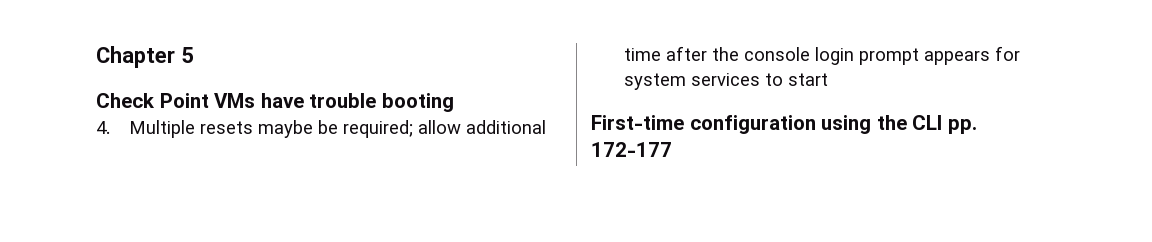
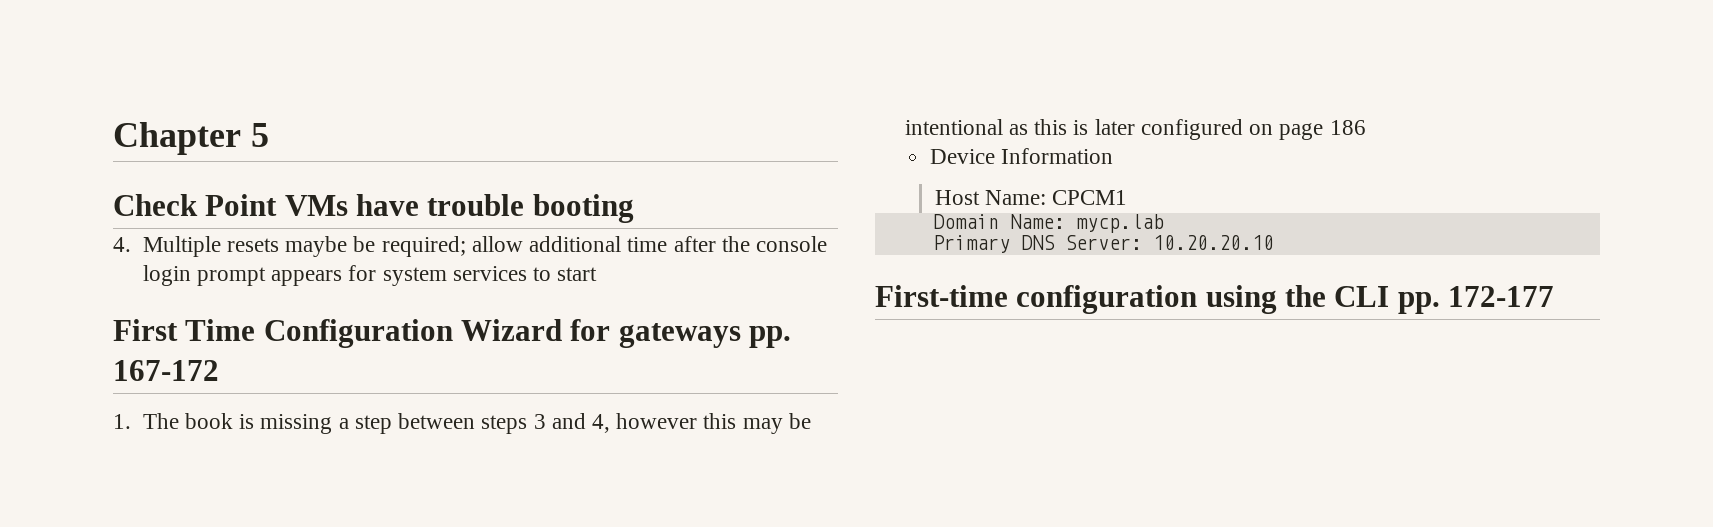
+ First Time Configuration Wizard for gateways pp. 167-172
+ 1. The book is missing a step between steps 3 and 4, however this may be intentional as this is later configured on page 186
+ Device Information
+ Host Name: CPCM1
+ Domain Name: mycp.lab
+ Primary DNS Server: 10.20.20.10

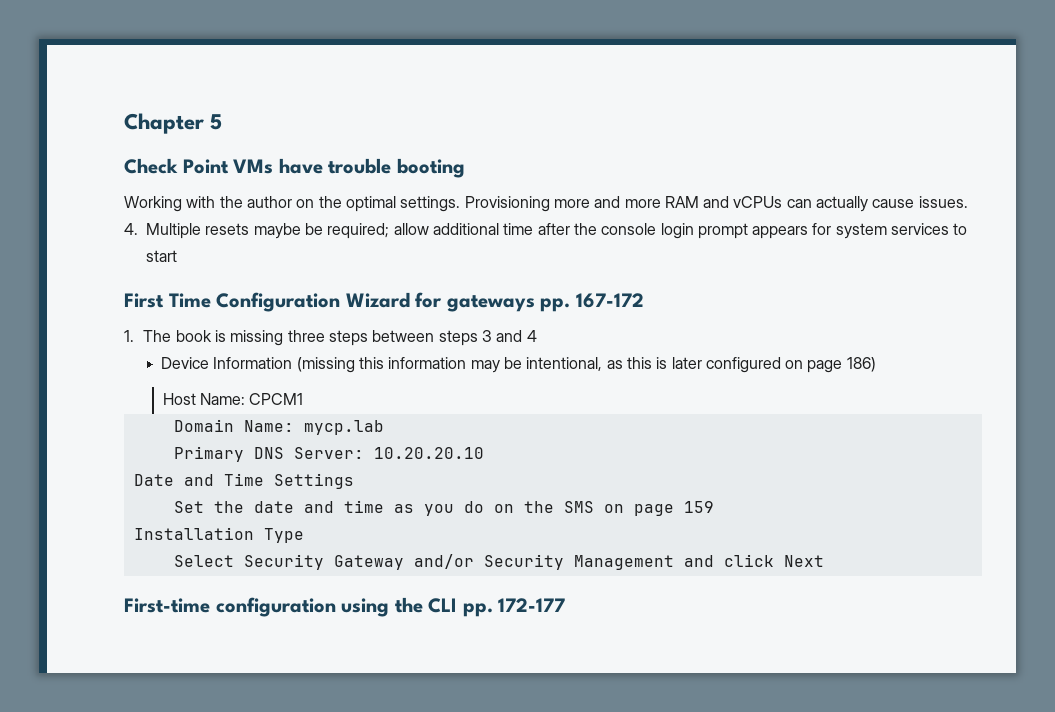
+ Working with the author on the optimal settings. Provisioning more and more RAM and vCPUs can actually cause issues.
- 1. The book is missing a step between steps 3 and 4, however this may be intentional as this is later configured on page 186
- Device Information
+ 1. The book is missing three steps between steps 3 and 4
+ Device Information (missing this information may be intentional, as this is later configured on page 186)
+ Date and Time Settings
+ Set the date and time as you do on the SMS on page 159
+ Installation Type
+ Select Security Gateway and/or Security Management and click Next

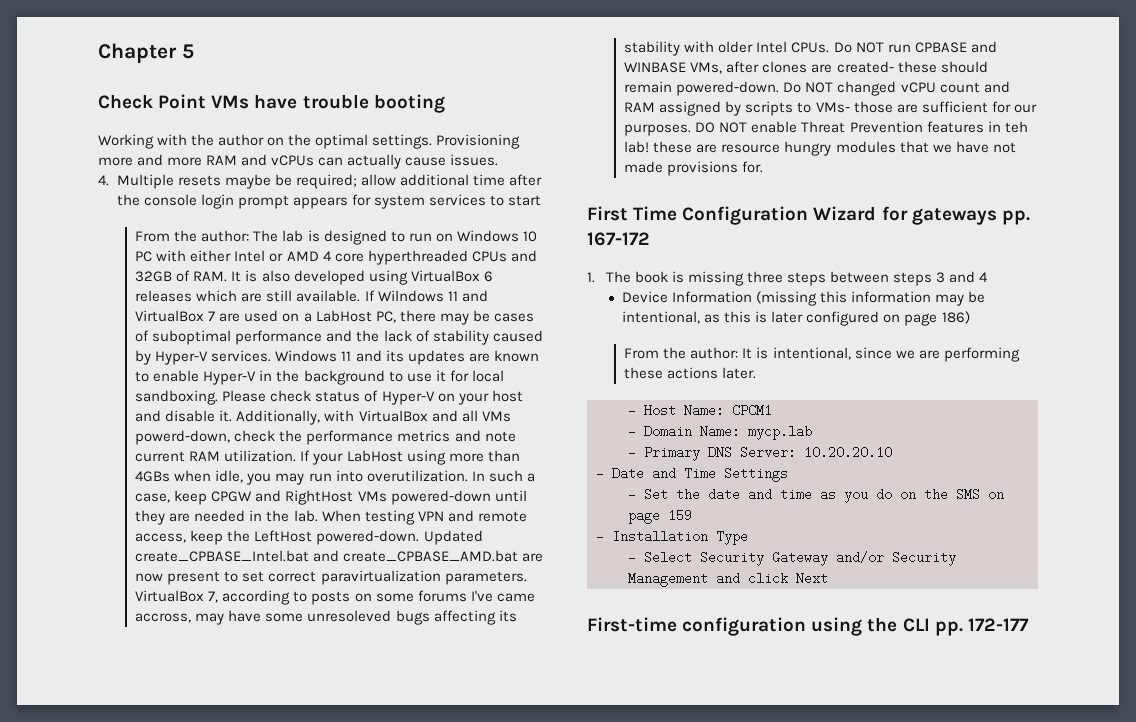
+ From the author: The lab is designed to run on Windows 10 PC with either Intel or AMD 4 core hyperthreaded CPUs and 32GB of RAM. It is also developed using VirtualBox 6 releases which are still available. If Wilndows 11 and VirtualBox 7 are used on a LabHost PC, there may be cases of suboptimal performance and the lack of stability caused by Hyper-V services. Windows 11 and its updates are known to enable Hyper-V in the background to use it for local sandboxing. Please check status of Hyper-V on your host and disable it. Additionally, with VirtualBox and all VMs powerd-down, check the performance metrics and note current RAM utilization. If your LabHost using more than 4GBs when idle, you may run into overutilization. In such a case, keep CPGW and RightHost VMs powered-down until they are needed in the lab. When testing VPN and remote access, keep the LeftHost powered-down. Updated create_CPBASE_Intel.bat and create_CPBASE_AMD.bat are now present to set correct paravirtualization parameters. VirtualBox 7, according to posts on some forums I've came accross, may have some unresoleved bugs affecting its stability with older Intel CPUs. Do NOT run CPBASE and WINBASE VMs, after clones are created- these should remain powered-down. Do NOT changed vCPU count and RAM assigned by scripts to VMs- those are sufficient for our purposes. DO NOT enable Threat Prevention features in teh lab! these are resource hungry modules that we have not made provisions for.
- Host Name: CPCM1
+ From the author: It is intentional, since we are performing these actions later.
+ - Host Name: CPCM1
- Domain Name: mycp.lab
+ - Domain Name: mycp.lab
- Primary DNS Server: 10.20.20.10
+ - Primary DNS Server: 10.20.20.10
- Date and Time Settings
+ - Date and Time Settings
- Set the date and time as you do on the SMS on page 159
+ - Set the date and time as you do on the SMS on page 159
- Installation Type
+ - Installation Type
- Select Security Gateway and/or Security Management and click Next
+ - Select Security Gateway and/or Security Management and click Next

